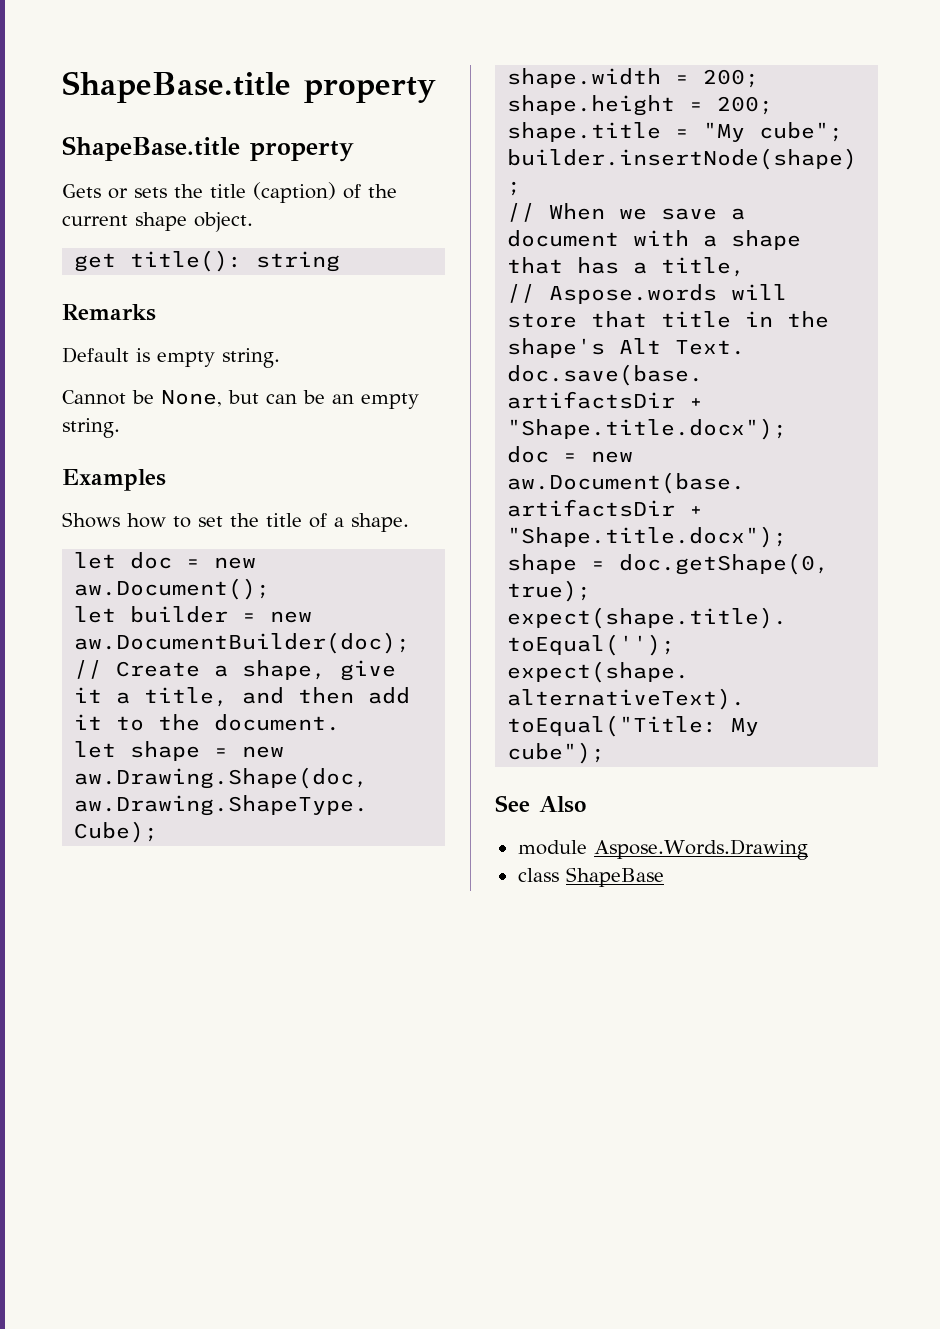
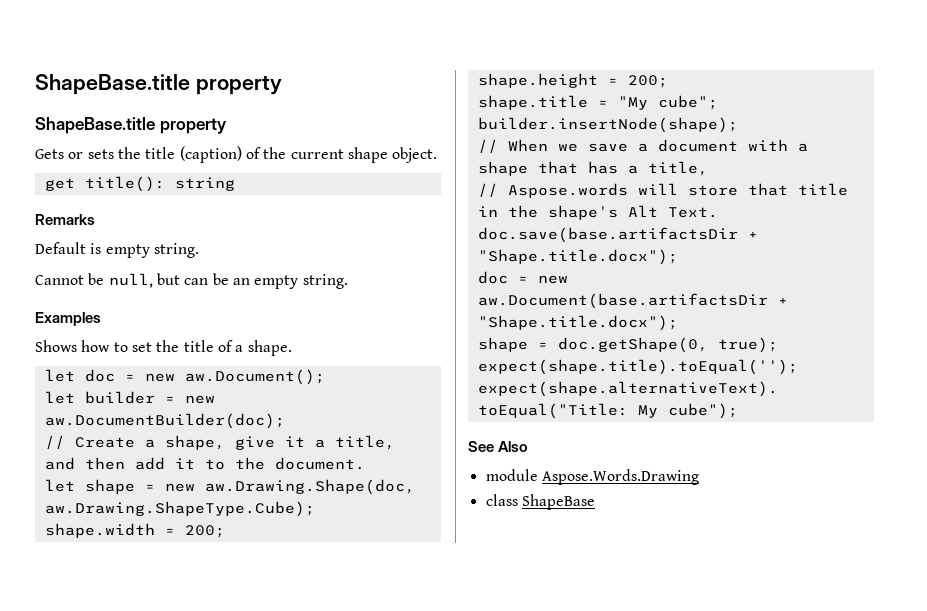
- Cannot be None, but can be an empty string.
+ Cannot be null, but can be an empty string.

